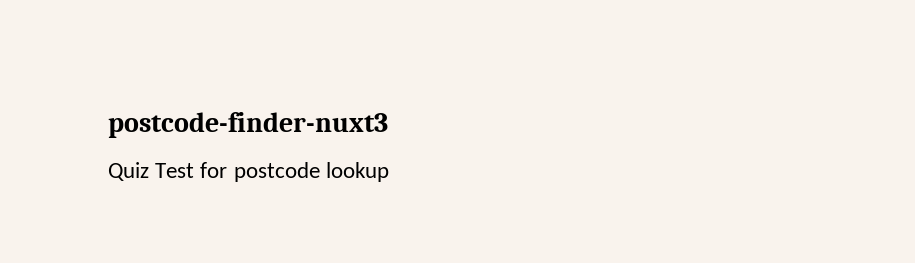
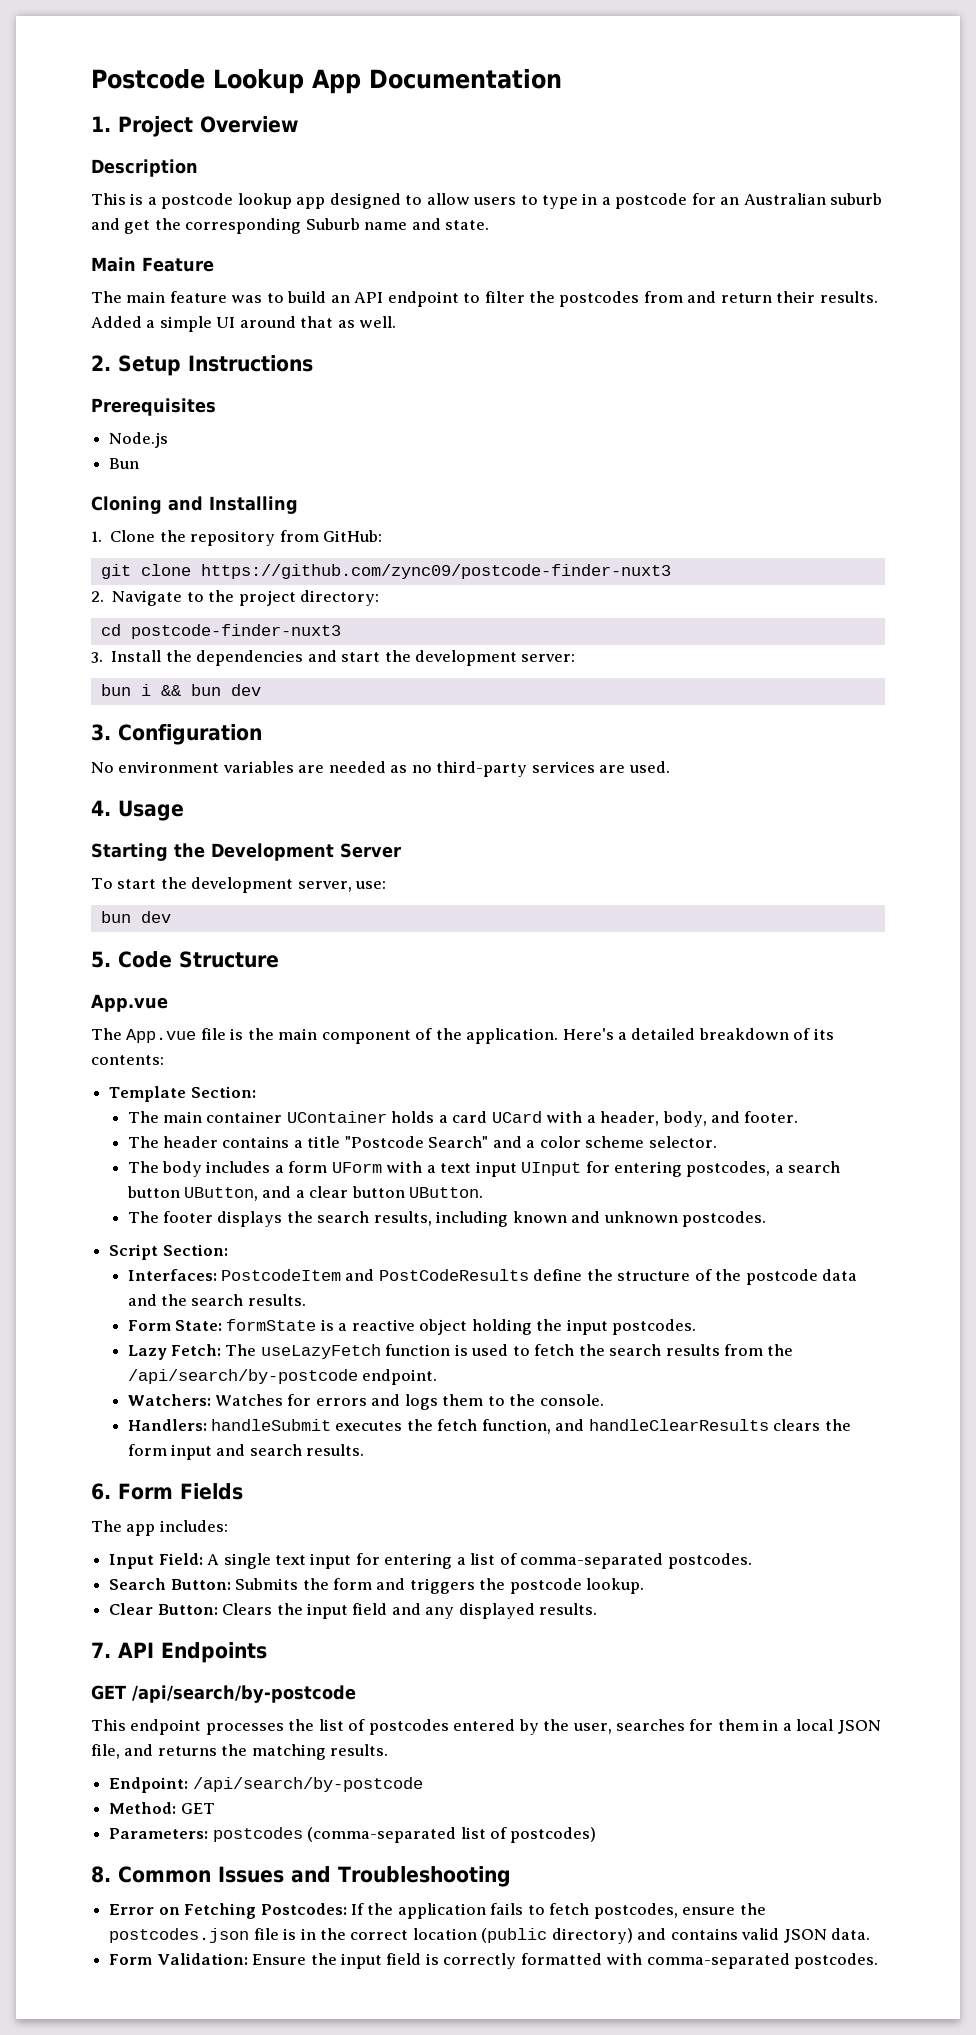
- postcode-finder-nuxt3
- Quiz Test for postcode lookup
+ Postcode Lookup App Documentation
+ 1. Project Overview
+ Description
+ This is a postcode lookup app designed to allow users to type in a postcode for an Australian suburb and get the corresponding Suburb name and state.
+ Main Feature
+ The main feature was to build an API endpoint to filter the postcodes from and return their results. Added a simple UI around that as well.
+ 2. Setup Instructions
+ Prerequisites
+ Node.js
+ Bun
+ Cloning and Installing
+ 1. Clone the repository from GitHub:
+ git clone https://github.com/zync09/postcode-finder-nuxt3
+ 2. Navigate to the project directory:
+ cd postcode-finder-nuxt3
+ 3. Install the dependencies and start the development server:
+ bun i && bun dev
+ 3. Configuration
+ No environment variables are needed as no third-party services are used.
+ 4. Usage
+ Starting the Development Server
+ To start the development server, use:
+ bun dev
+ 5. Code Structure
+ App.vue
+ The App.vue file is the main component of the application. Here's a detailed breakdown of its contents:
+ Template Section:
+ The main container UContainer holds a card UCard with a header, body, and footer.
+ The header contains a title "Postcode Search" and a color scheme selector.
+ The body includes a form UForm with a text input UInput for entering postcodes, a search button UButton, and a clear button UButton.
+ The footer displays the search results, including known and unknown postcodes.
+ Script Section:
+ Interfaces: PostcodeItem and PostCodeResults define the structure of the postcode data and the search results.
+ Form State: formState is a reactive object holding the input postcodes.
+ Lazy Fetch: The useLazyFetch function is used to fetch the search results from the /api/search/by-postcode endpoint.
+ Watchers: Watches for errors and logs them to the console.
+ Handlers: handleSubmit executes the fetch function, and handleClearResults clears the form input and search results.
+ 6. Form Fields
+ The app includes:
+ Input Field: A single text input for entering a list of comma-separated postcodes.
+ Search Button: Submits the form and triggers the postcode lookup.
+ Clear Button: Clears the input field and any displayed results.
+ 7. API Endpoints
+ GET /api/search/by-postcode
+ This endpoint processes the list of postcodes entered by the user, searches for them in a local JSON file, and returns the matching results.
+ Endpoint: /api/search/by-postcode
+ Method: GET
+ Parameters: postcodes (comma-separated list of postcodes)
+ 8. Common Issues and Troubleshooting
+ Error on Fetching Postcodes: If the application fails to fetch postcodes, ensure the postcodes.json file is in the correct location (public directory) and contains valid JSON data.
+ Form Validation: Ensure the input field is correctly formatted with comma-separated postcodes.

